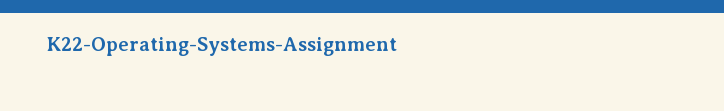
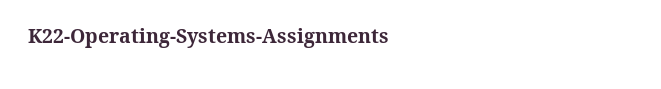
- K22-Operating-Systems-Assignment
+ K22-Operating-Systems-Assignments

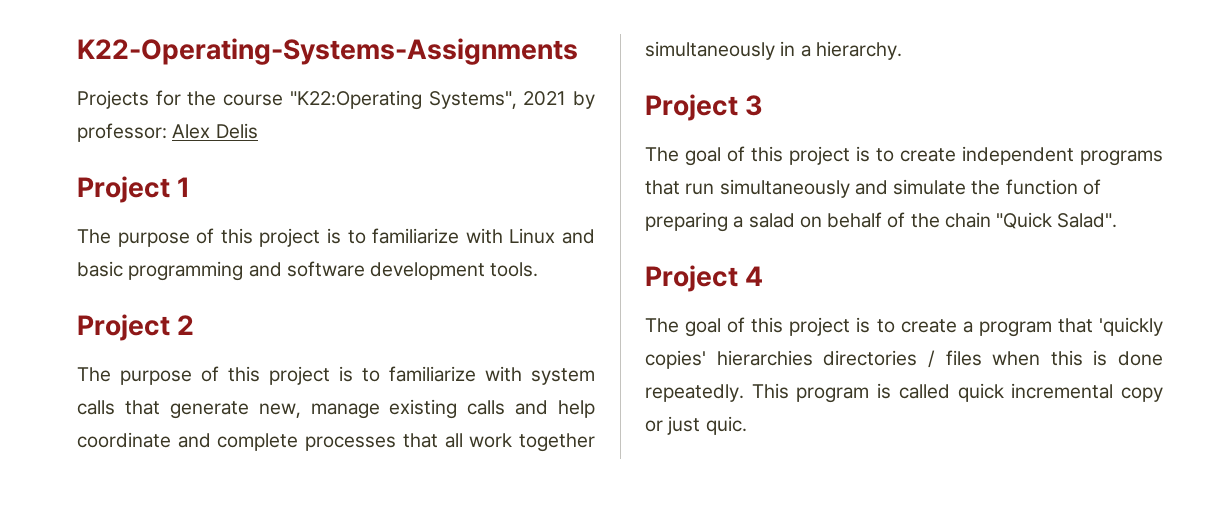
+ Projects for the course "K22:Operating Systems", 2021 by professor: Alex Delis
+ Project 1
+ The purpose of this project is to familiarize with Linux and basic programming and software development tools.
+ Project 2
+ The purpose of this project is to familiarize with system calls that generate new, manage existing calls and help coordinate and complete processes that all work together simultaneously in a hierarchy.
+ Project 3
+ The goal of this project is to create independent programs that run simultaneously and simulate the function of preparing a salad on behalf of the chain "Quick Salad".
+ Project 4
+ The goal of this project is to create a program that 'quickly copies' hierarchies directories / files when this is done repeatedly. This program is called quick incremental copy or just quic.

